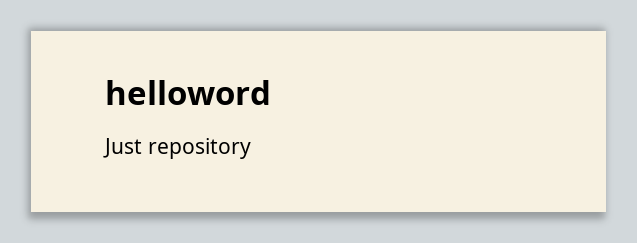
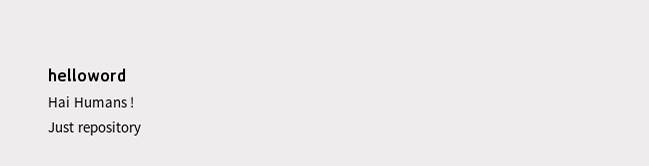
+ Hai Humans !

